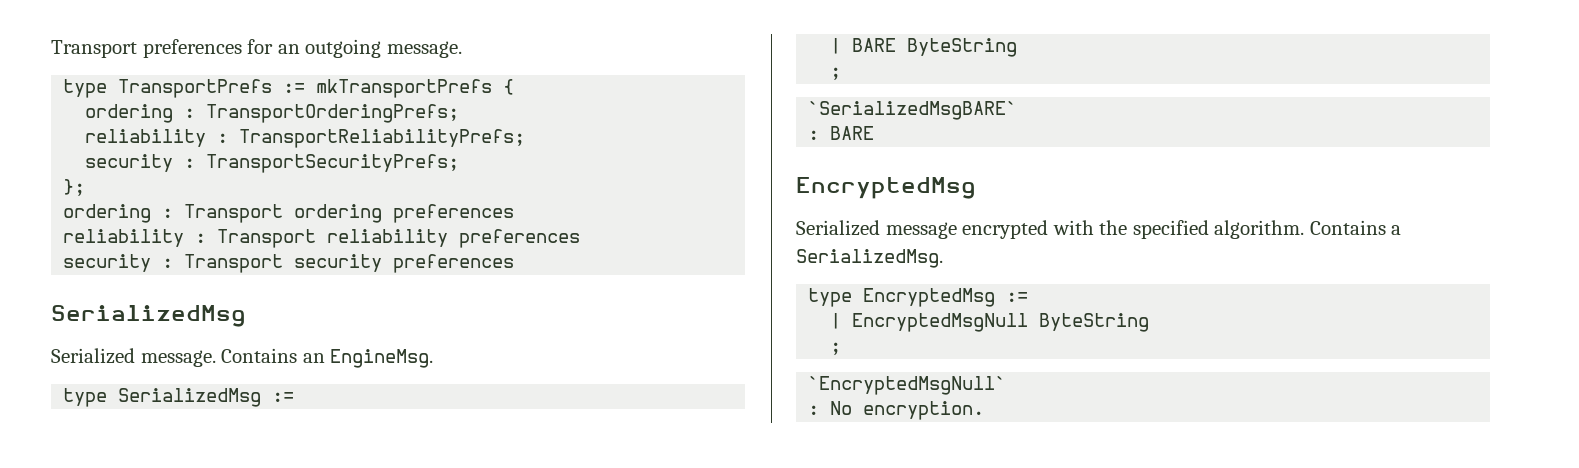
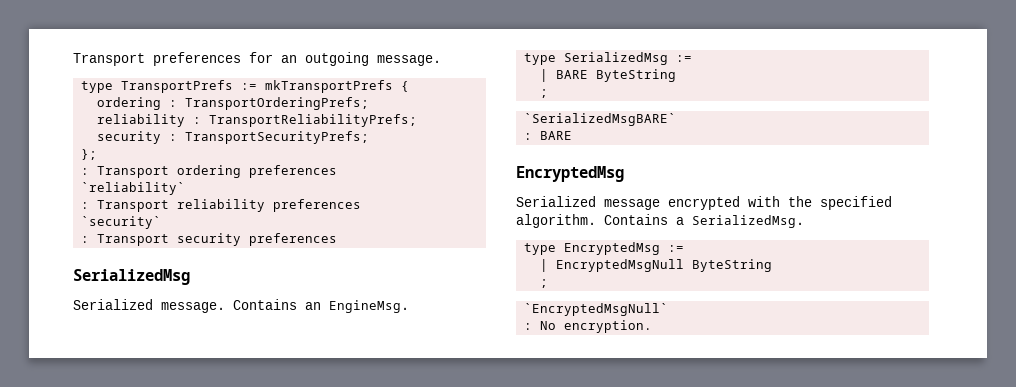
- ordering : Transport ordering preferences
+ : Transport ordering preferences
- reliability : Transport reliability preferences
+ `reliability`
+ : Transport reliability preferences
- security : Transport security preferences
+ `security`
+ : Transport security preferences

